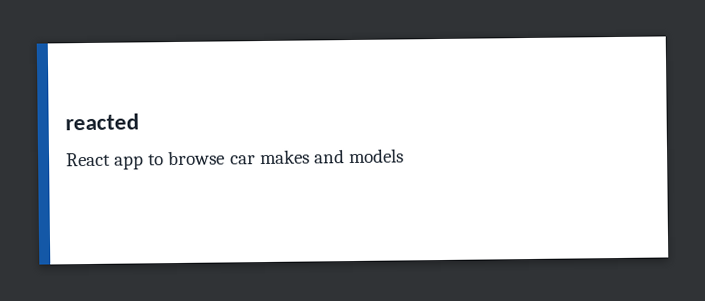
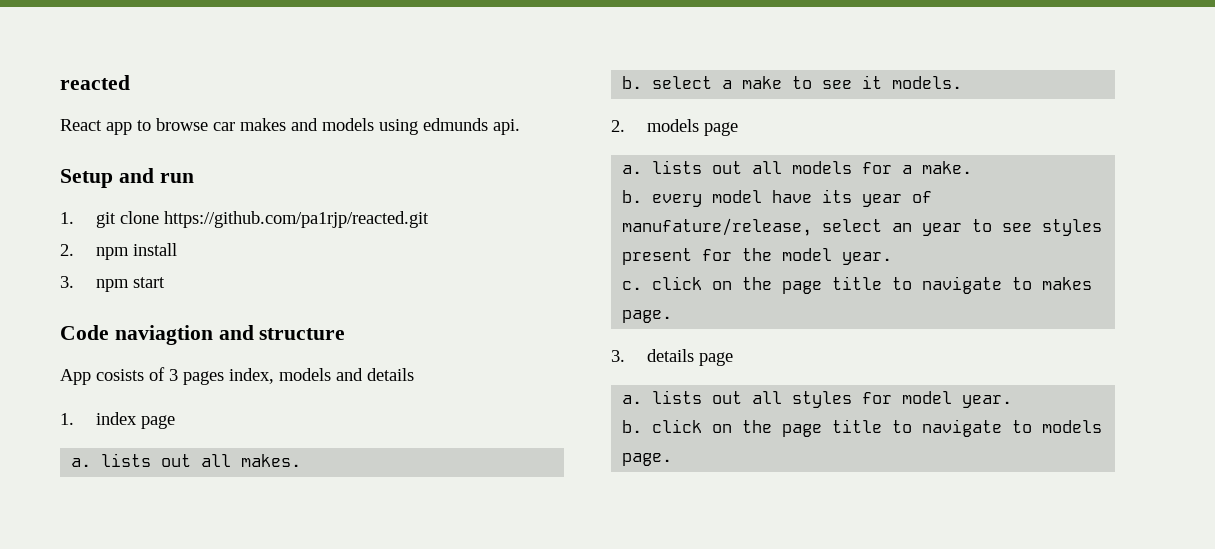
- React app to browse car makes and models
+ React app to browse car makes and models using edmunds api.
+ Setup and run
+ 1. git clone https://github.com/pa1rjp/reacted.git
+ 2. npm install
+ 3. npm start
+ Code naviagtion and structure
+ App cosists of 3 pages index, models and details
+ 1. index page
+ a. lists out all makes.
+ b. select a make to see it models.
+ 2. models page
+ a. lists out all models for a make.
+ b. every model have its year of manufature/release, select an year to see styles present for the model year.
+ c. click on the page title to navigate to makes page.
+ 3. details page
+ a. lists out all styles for model year.
+ b. click on the page title to navigate to models page.

